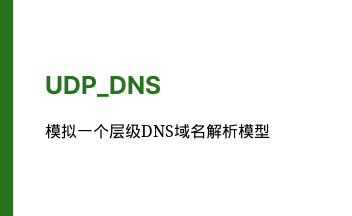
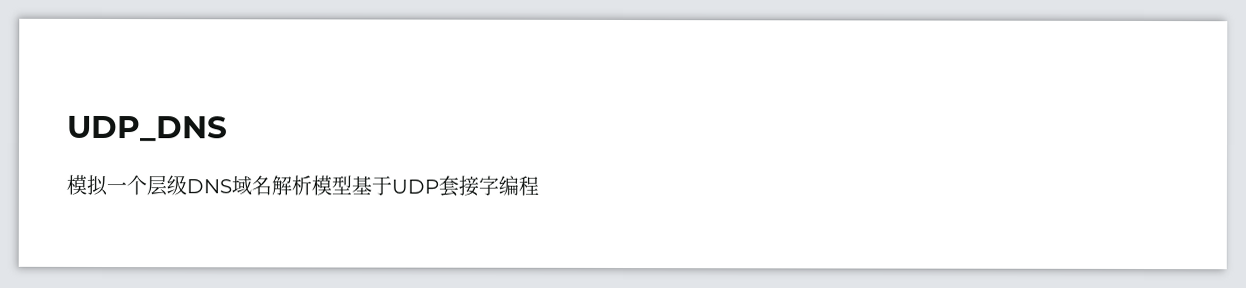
- 模拟一个层级DNS域名解析模型
+ 模拟一个层级DNS域名解析模型基于UDP套接字编程

